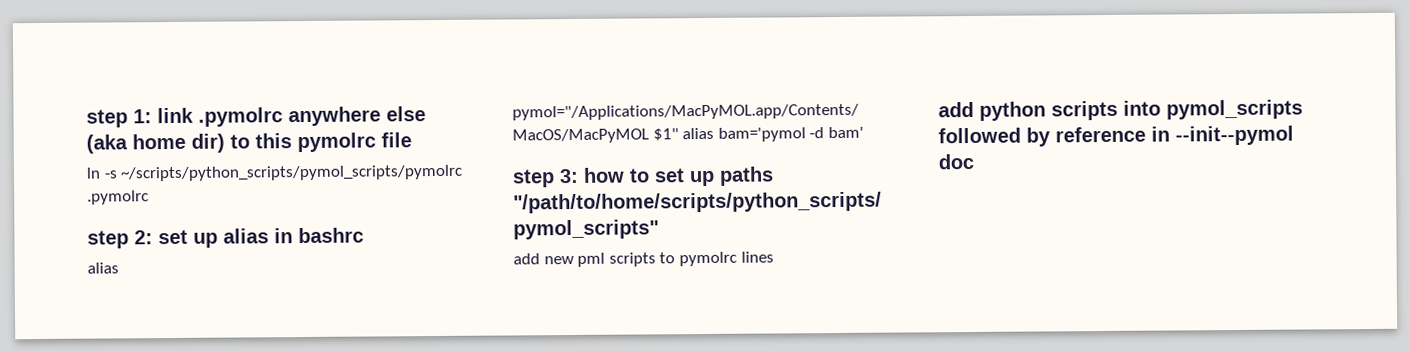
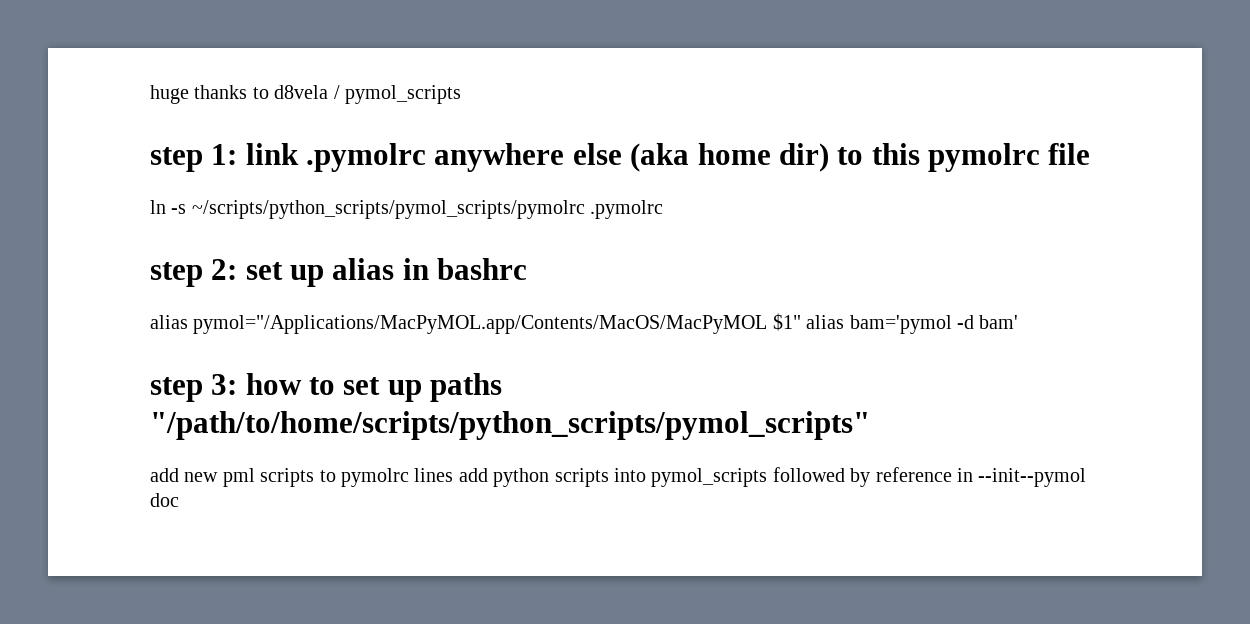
+ huge thanks to d8vela / pymol_scripts
- add new pml scripts to pymolrc lines
- add python scripts into pymol_scripts followed by reference in --init--pymol doc
+ add new pml scripts to pymolrc lines add python scripts into pymol_scripts followed by reference in --init--pymol doc

